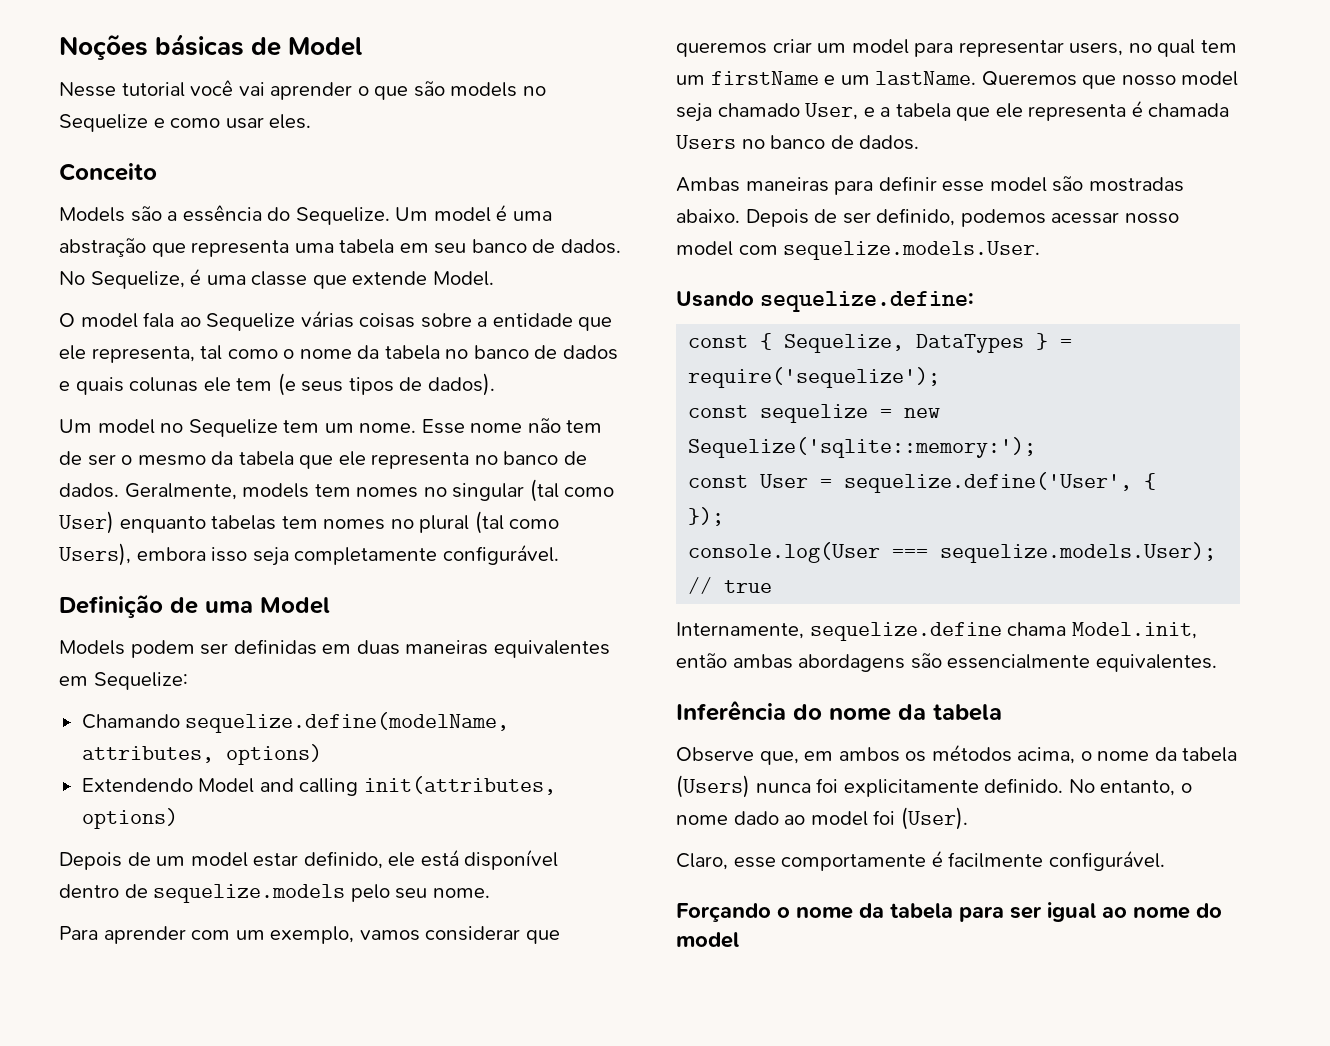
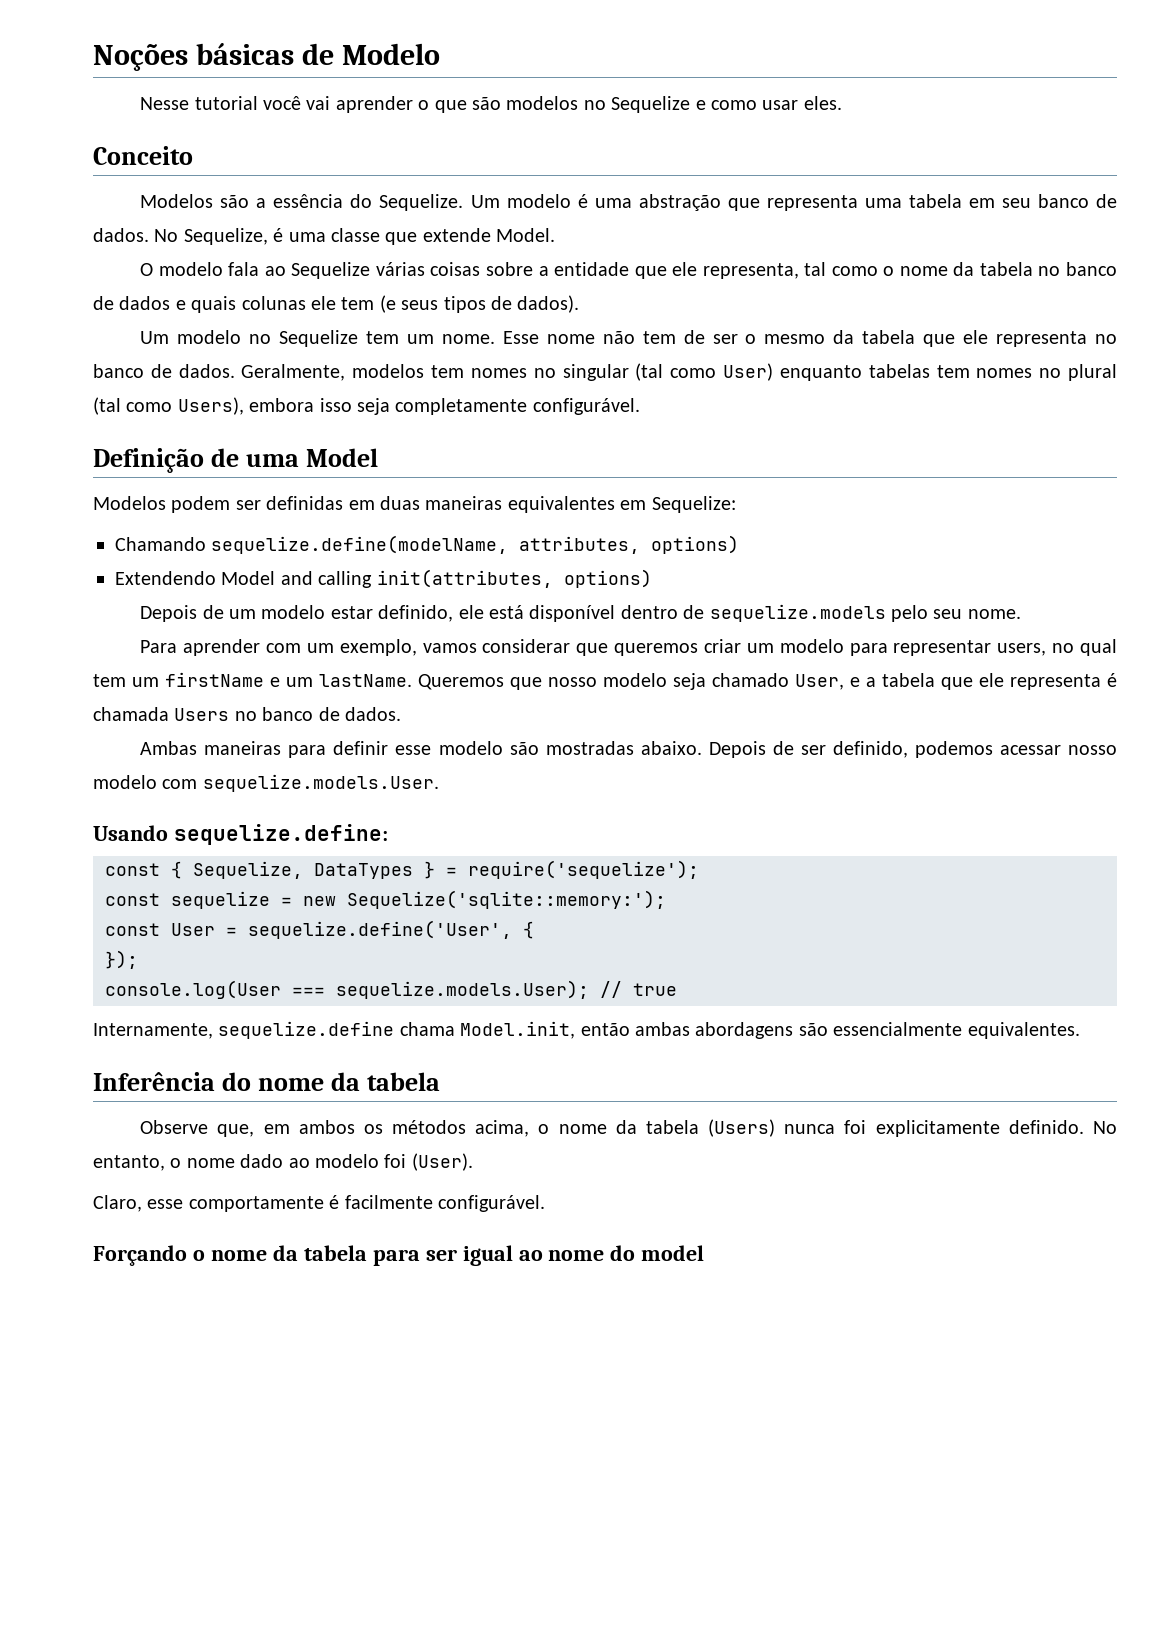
- Noções básicas de Model
+ Noções básicas de Modelo
- Nesse tutorial você vai aprender o que são models no Sequelize e como usar eles.
+ Nesse tutorial você vai aprender o que são modelos no Sequelize e como usar eles.
- Models são a essência do Sequelize.
+ Modelos são a essência do Sequelize.
- Um model é uma abstração que representa uma tabela em seu banco de dados.
+ Um modelo é uma abstração que representa uma tabela em seu banco de dados.
- O model fala ao Sequelize várias coisas sobre a entidade que ele representa, tal como o nome da tabela no banco de dados e quais colunas ele tem (e seus tipos de dados).
+ O modelo fala ao Sequelize várias coisas sobre a entidade que ele representa, tal como o nome da tabela no banco de dados e quais colunas ele tem (e seus tipos de dados).
- Um model no Sequelize tem um nome.
+ Um modelo no Sequelize tem um nome.
- Geralmente, models tem nomes no singular (tal como User) enquanto tabelas tem nomes no plural (tal como Users), embora isso seja completamente configurável.
+ Geralmente, modelos tem nomes no singular (tal como User) enquanto tabelas tem nomes no plural (tal como Users), embora isso seja completamente configurável.
- Models podem ser definidas em duas maneiras equivalentes em Sequelize:
+ Modelos podem ser definidas em duas maneiras equivalentes em Sequelize:
- Depois de um model estar definido, ele está disponível dentro de sequelize.models pelo seu nome.
+ Depois de um modelo estar definido, ele está disponível dentro de sequelize.models pelo seu nome.
- Para aprender com um exemplo, vamos considerar que queremos criar um model para representar users, no qual tem um firstName e um lastName.
+ Para aprender com um exemplo, vamos considerar que queremos criar um modelo para representar users, no qual tem um firstName e um lastName.
- Queremos que nosso model seja chamado User, e a tabela que ele representa é chamada Users no banco de dados.
+ Queremos que nosso modelo seja chamado User, e a tabela que ele representa é chamada Users no banco de dados.
- Ambas maneiras para definir esse model são mostradas abaixo.
+ Ambas maneiras para definir esse modelo são mostradas abaixo.
- Depois de ser definido, podemos acessar nosso model com sequelize.models.User.
+ Depois de ser definido, podemos acessar nosso modelo com sequelize.models.User.
- No entanto, o nome dado ao model foi (User).
+ No entanto, o nome dado ao modelo foi (User).

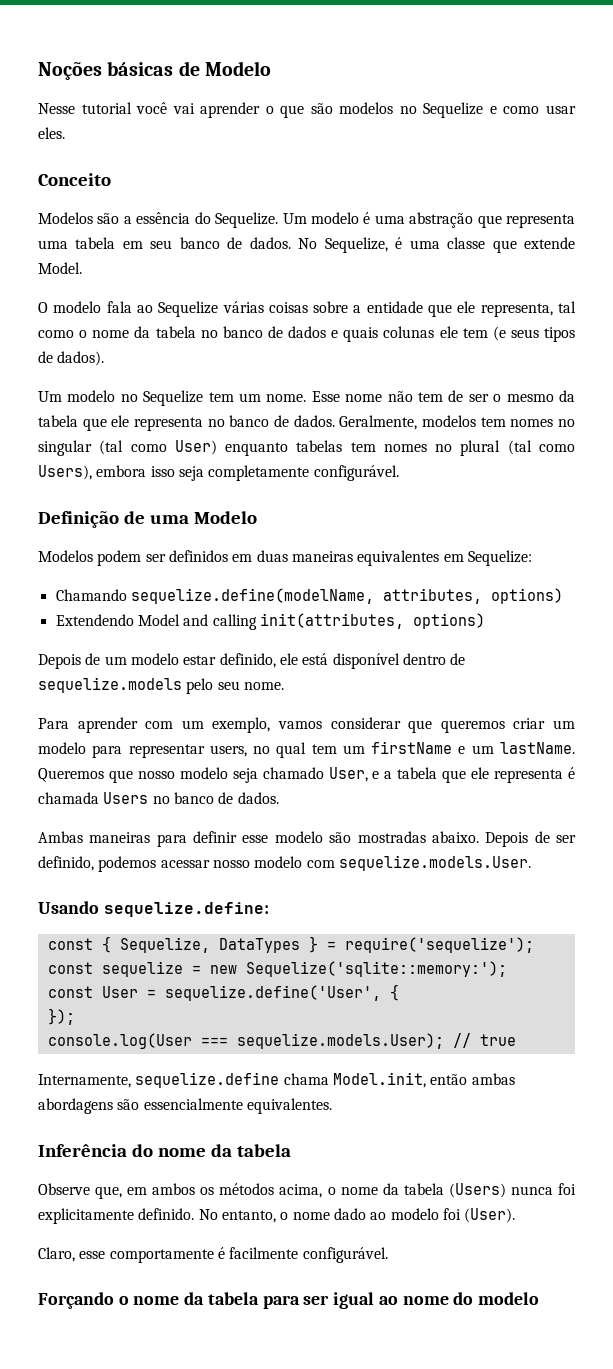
- Definição de uma Model
+ Definição de uma Modelo
- Modelos podem ser definidas em duas maneiras equivalentes em Sequelize:
+ Modelos podem ser definidos em duas maneiras equivalentes em Sequelize:
- Forçando o nome da tabela para ser igual ao nome do model
+ Forçando o nome da tabela para ser igual ao nome do modelo

